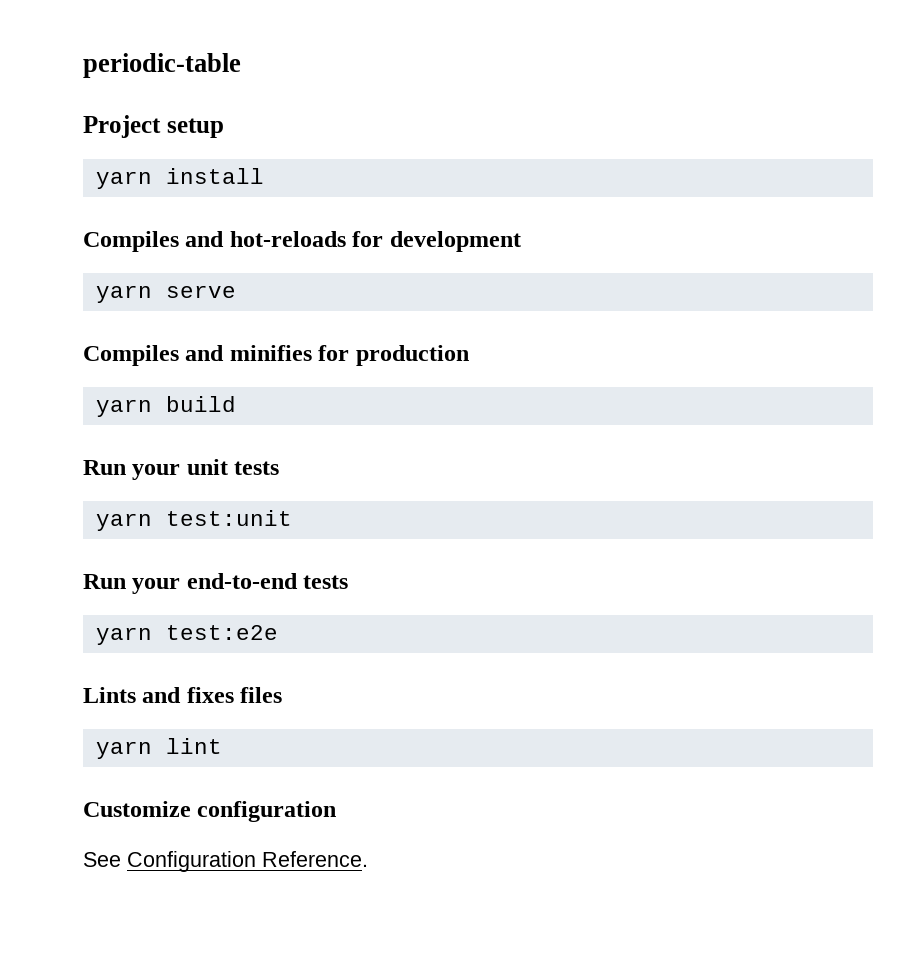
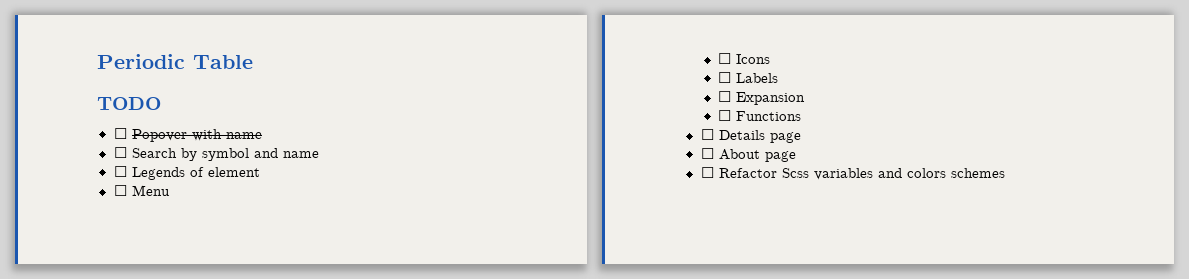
- periodic-table
- Project setup
- yarn install
- Compiles and hot-reloads for development
- yarn serve
- Compiles and minifies for production
- yarn build
- Run your unit tests
- yarn test:unit
- Run your end-to-end tests
- yarn test:e2e
- Lints and fixes files
- yarn lint
- Customize configuration
- See Configuration Reference.
+ Periodic Table
+ TODO
+ ☐ Popover with name
+ ☐ Search by symbol and name
+ ☐ Legends of element
+ ☐ Menu
+ ☐ Icons
+ ☐ Labels
+ ☐ Expansion
+ ☐ Functions
+ ☐ Details page
+ ☐ About page
+ ☐ Refactor Scss variables and colors schemes

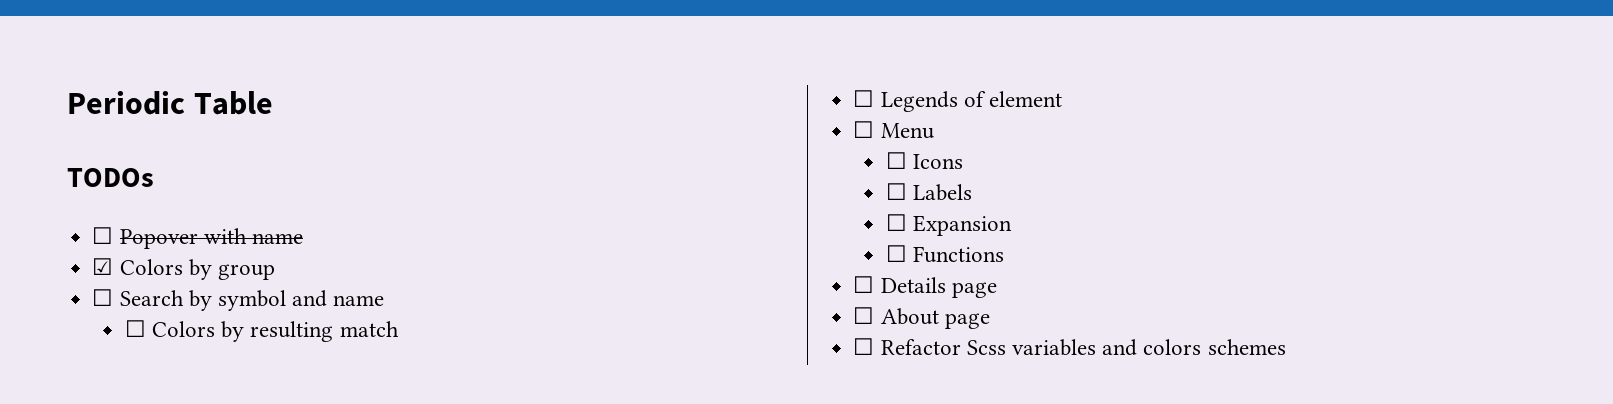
- TODO
+ TODOs
+ ☑ Colors by group
+ ☐ Colors by resulting match

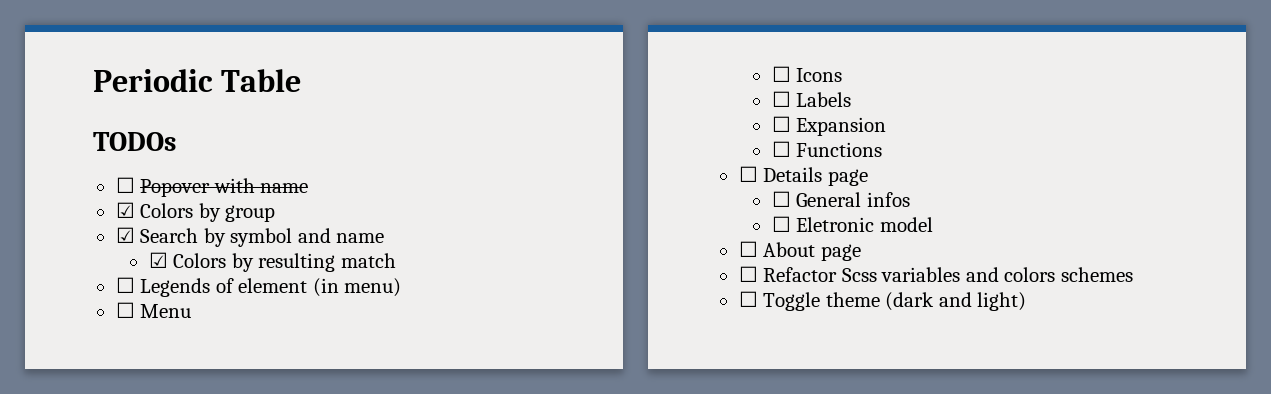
- ☐ Search by symbol and name
+ ☑ Search by symbol and name
- ☐ Colors by resulting match
+ ☑ Colors by resulting match
- ☐ Legends of element
+ ☐ Legends of element (in menu)
+ ☐ General infos
+ ☐ Eletronic model
+ ☐ Toggle theme (dark and light)

